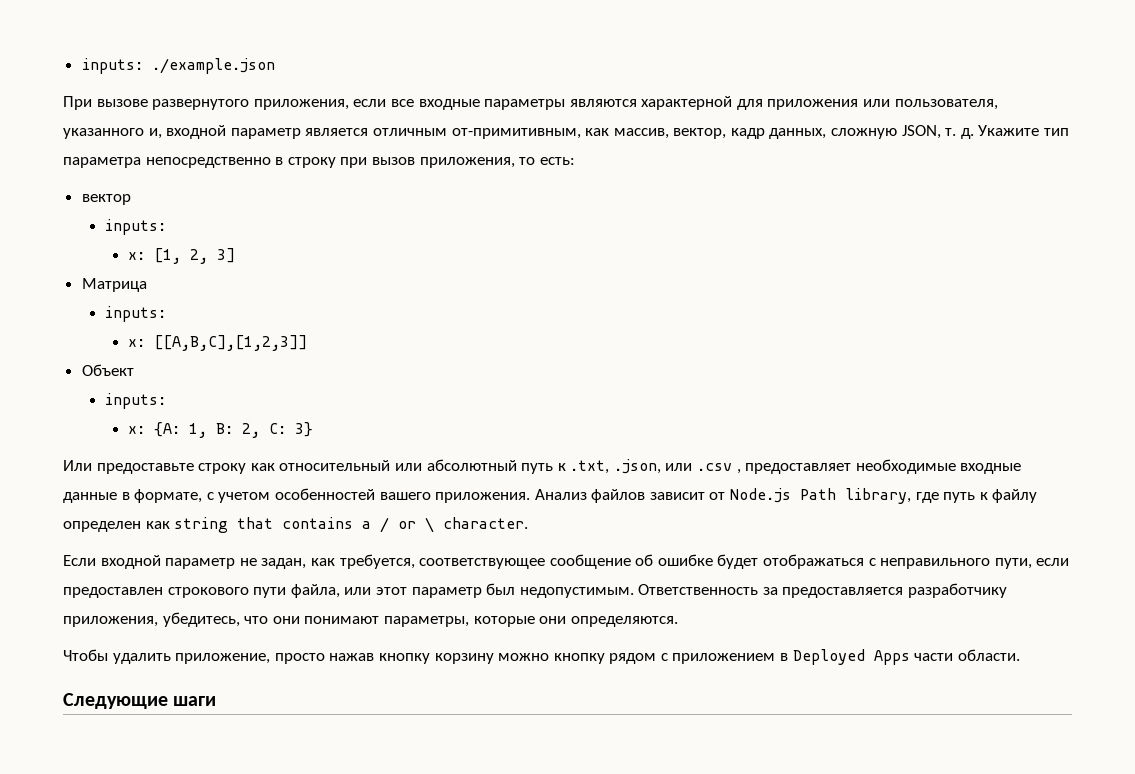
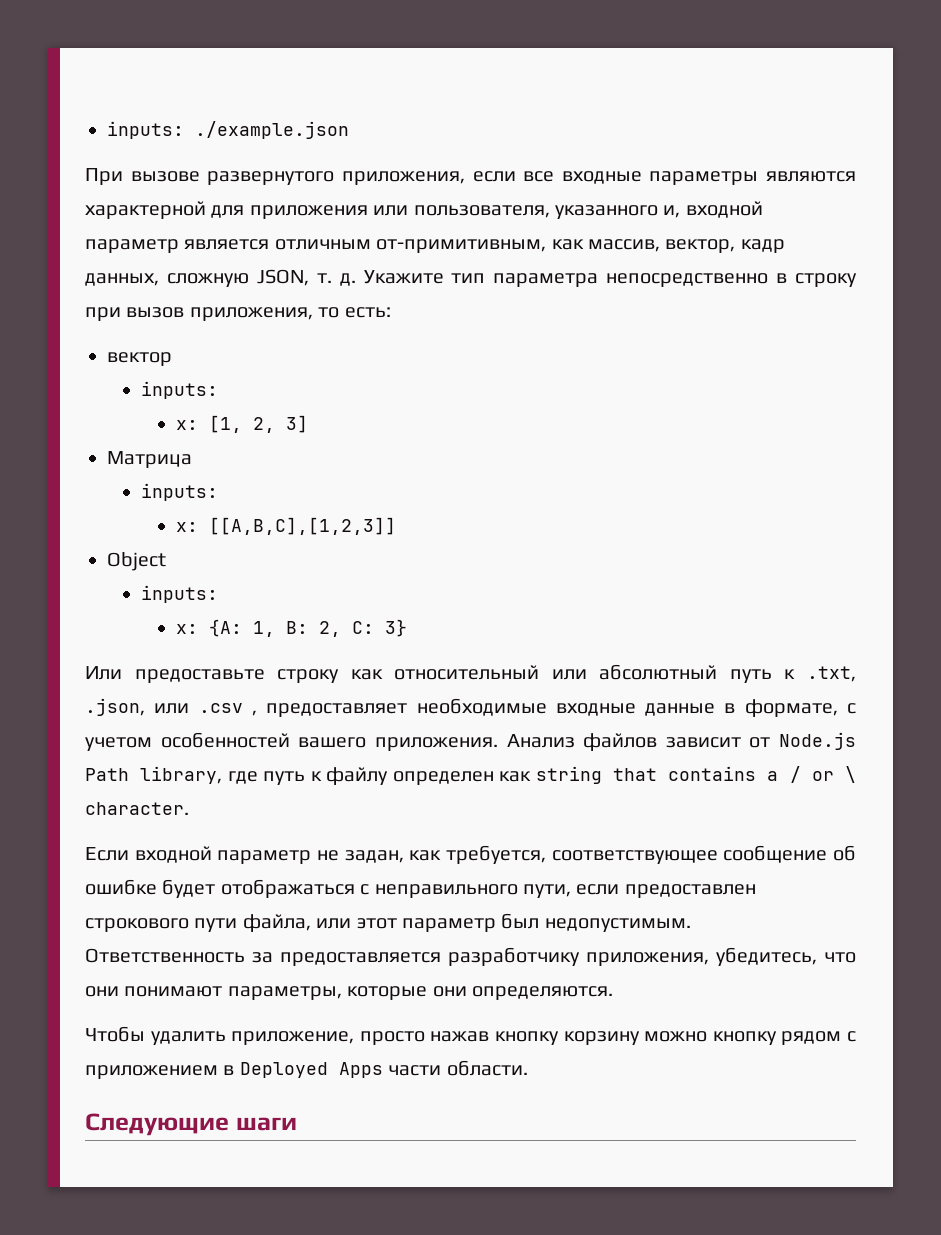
- Объект
+ Object

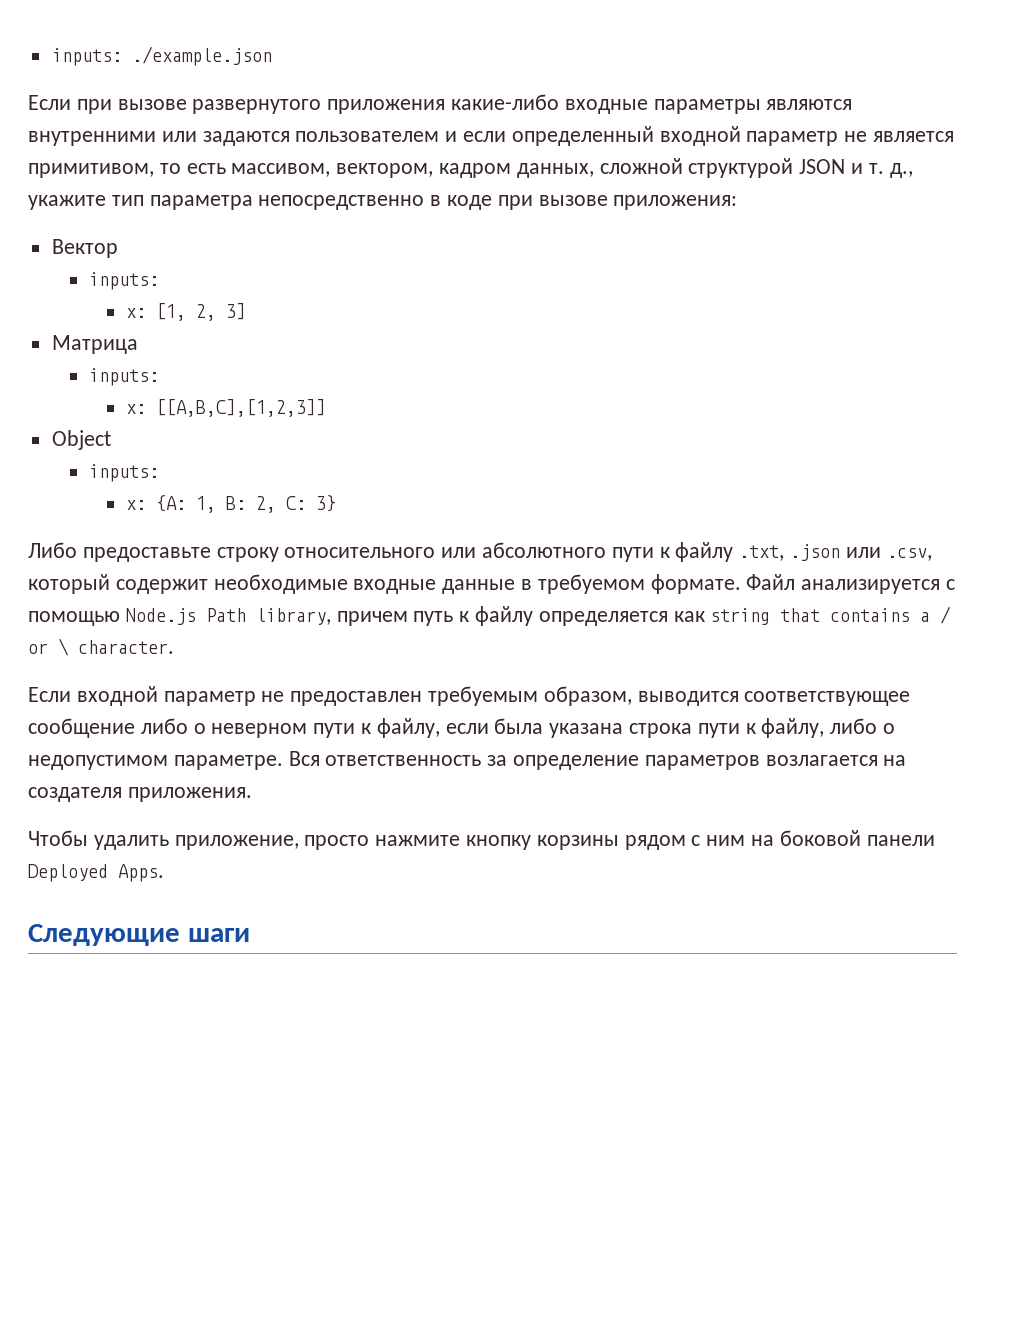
- При вызове развернутого приложения, если все входные параметры являются характерной для приложения или пользователя, указанного и, входной параметр является отличным от-примитивным, как массив, вектор, кадр данных, сложную JSON, т. д. Укажите тип параметра непосредственно в строку при вызов приложения, то есть:
- вектор
+ Если при вызове развернутого приложения какие-либо входные параметры являются внутренними или задаются пользователем и если определенный входной параметр не является примитивом, то есть массивом, вектором, кадром данных, сложной структурой JSON и т. д., укажите тип параметра непосредственно в коде при вызове приложения:
+ Вектор
- Или предоставьте строку как относительный или абсолютный путь к .txt, .json, или .csv , предоставляет необходимые входные данные в формате, с учетом особенностей вашего приложения. Анализ файлов зависит от Node.js Path library, где путь к файлу определен как string that contains a / or \ character.
+ Либо предоставьте строку относительного или абсолютного пути к файлу .txt, .json или .csv, который содержит необходимые входные данные в требуемом формате. Файл анализируется с помощью Node.js Path library, причем путь к файлу определяется как string that contains a / or \ character.
- Если входной параметр не задан, как требуется, соответствующее сообщение об ошибке будет отображаться с неправильного пути, если предоставлен строкового пути файла, или этот параметр был недопустимым. Ответственность за предоставляется разработчику приложения, убедитесь, что они понимают параметры, которые они определяются.
- Чтобы удалить приложение, просто нажав кнопку корзину можно кнопку рядом с приложением в Deployed Apps части области.
+ Если входной параметр не предоставлен требуемым образом, выводится соответствующее сообщение либо о неверном пути к файлу, если была указана строка пути к файлу, либо о недопустимом параметре. Вся ответственность за определение параметров возлагается на создателя приложения.
+ Чтобы удалить приложение, просто нажмите кнопку корзины рядом с ним на боковой панели Deployed Apps.

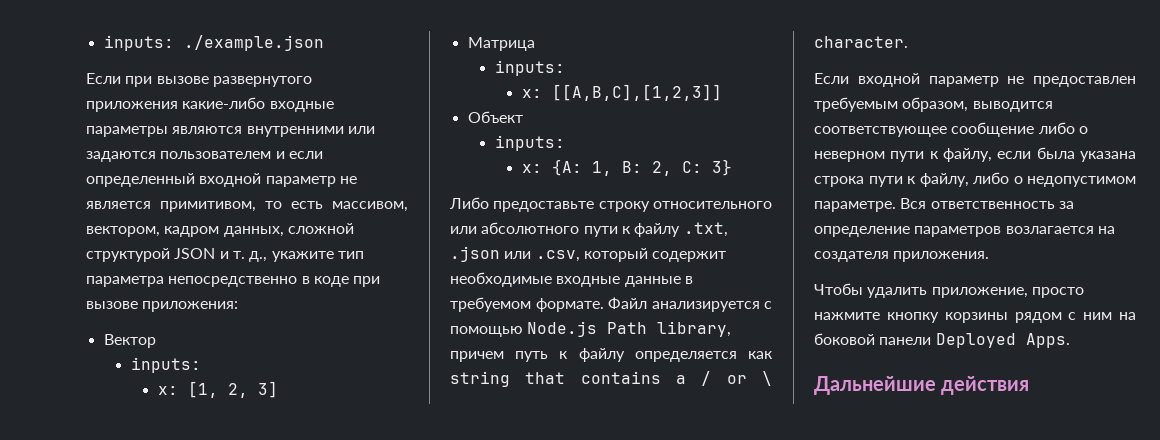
- Object
+ Объект
- Следующие шаги
+ Дальнейшие действия

